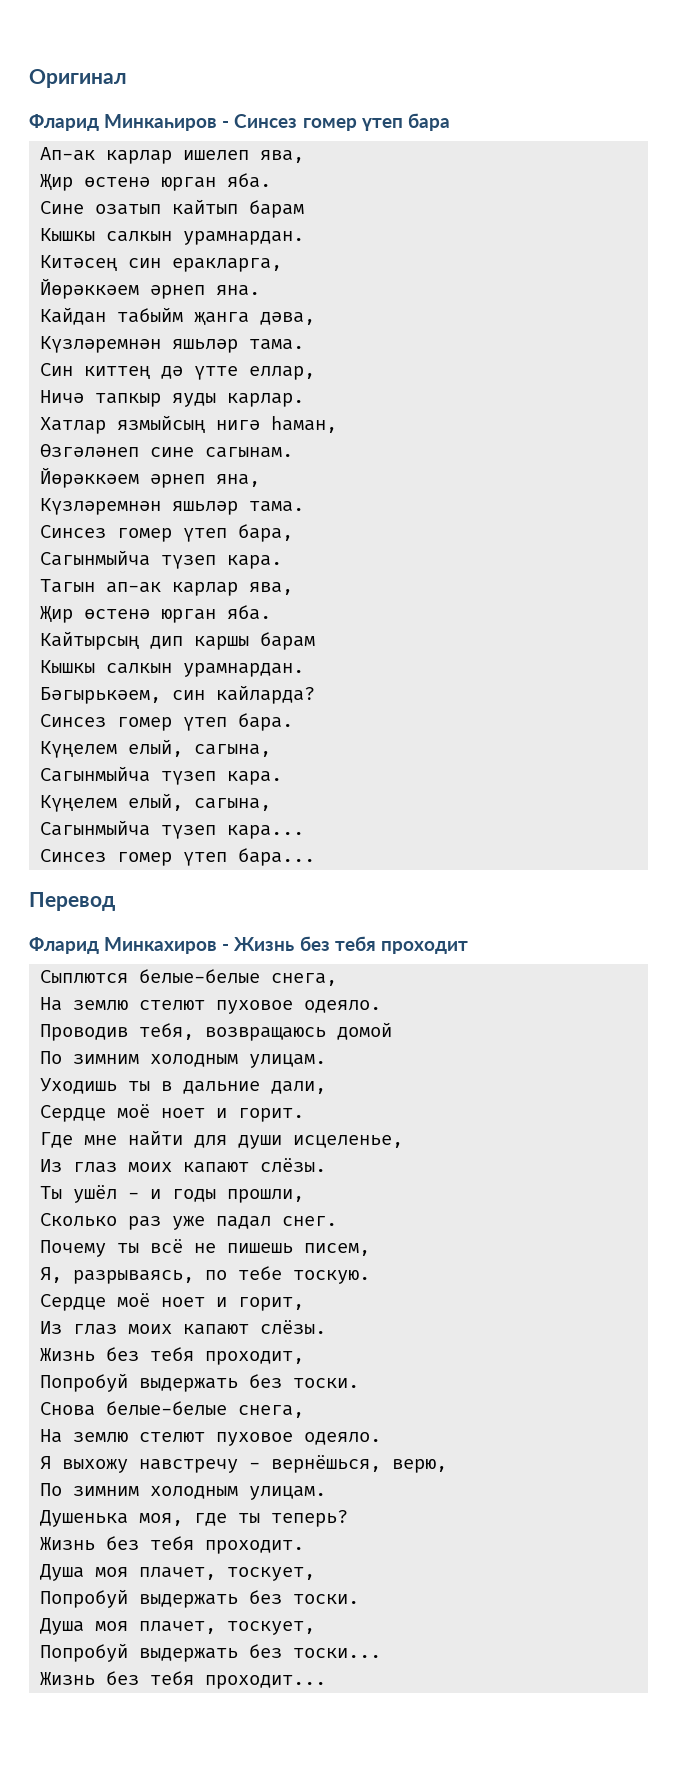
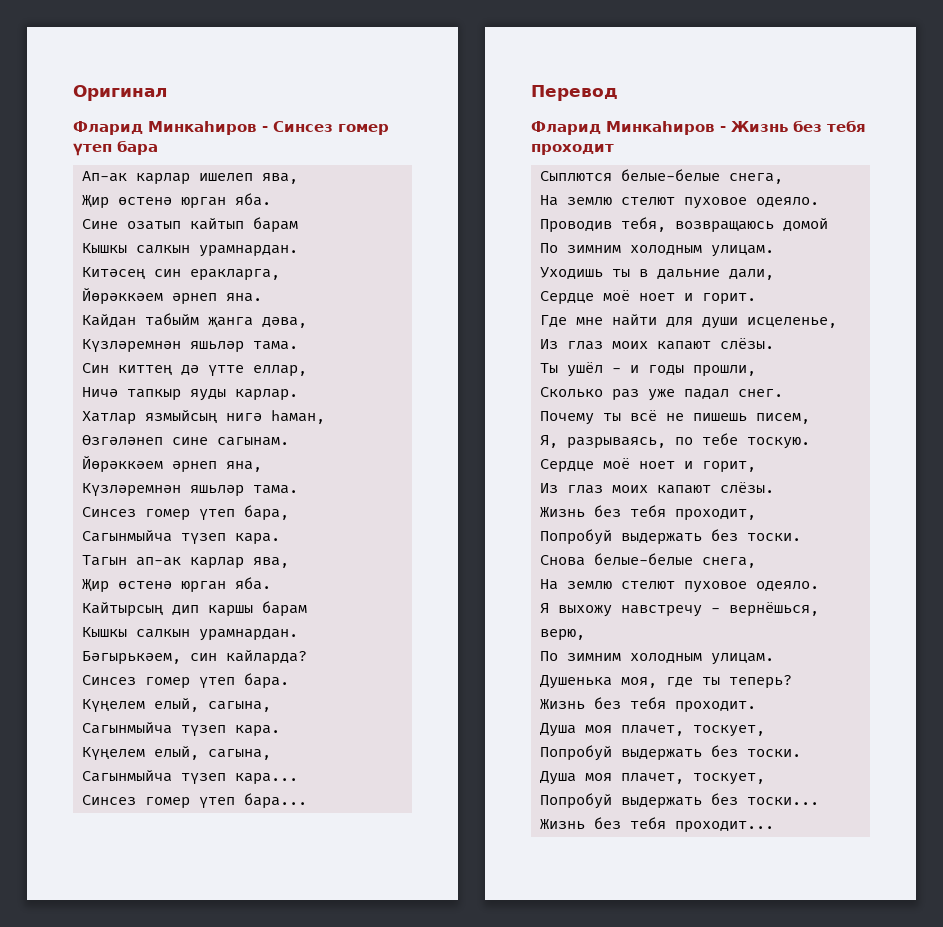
- Фларид Минкахиров - Жизнь без тебя проходит
+ Фларид Минкаһиров - Жизнь без тебя проходит

